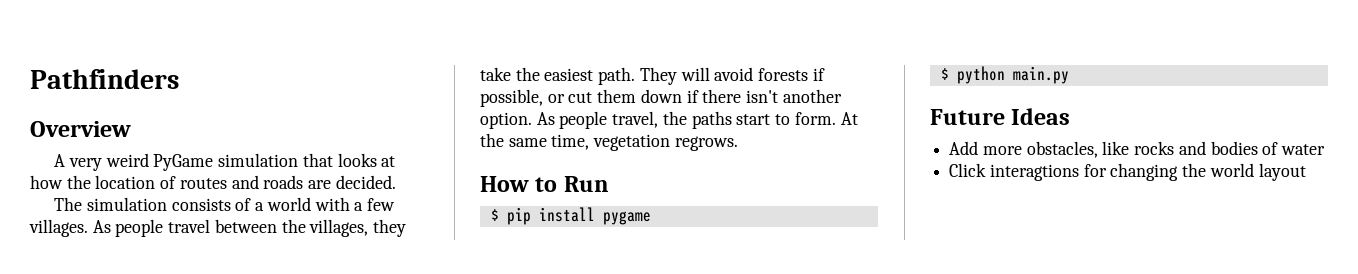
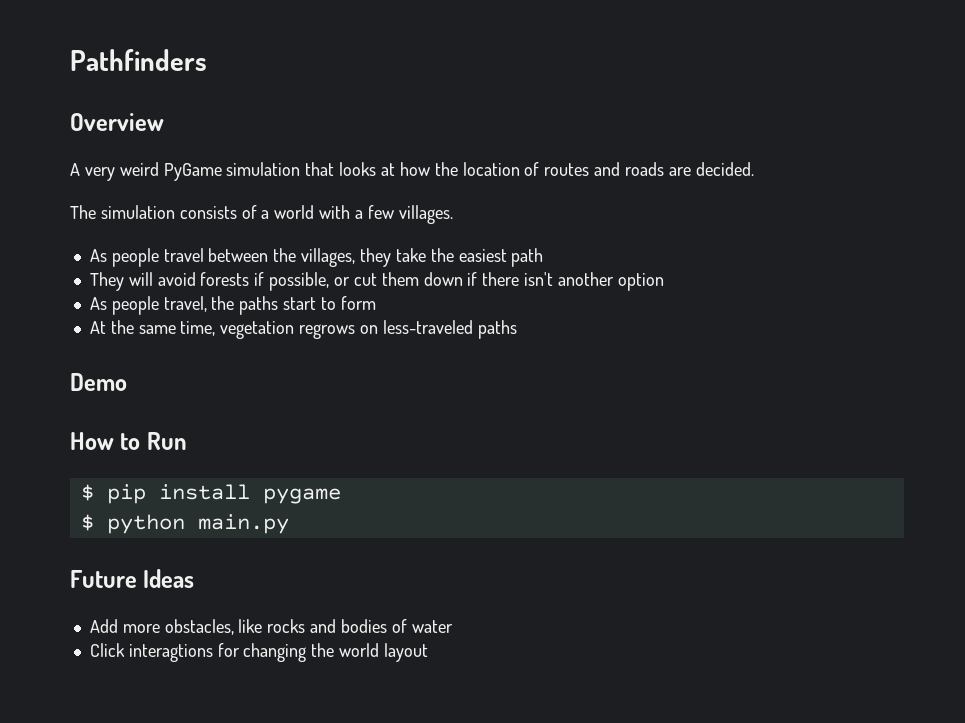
- The simulation consists of a world with a few villages. As people travel between the villages, they take the easiest path. They will avoid forests if possible, or cut them down if there isn't another option. As people travel, the paths start to form. At the same time, vegetation regrows.
+ The simulation consists of a world with a few villages.
+ As people travel between the villages, they take the easiest path
+ They will avoid forests if possible, or cut them down if there isn't another option
+ As people travel, the paths start to form
+ At the same time, vegetation regrows on less-traveled paths
+ Demo

